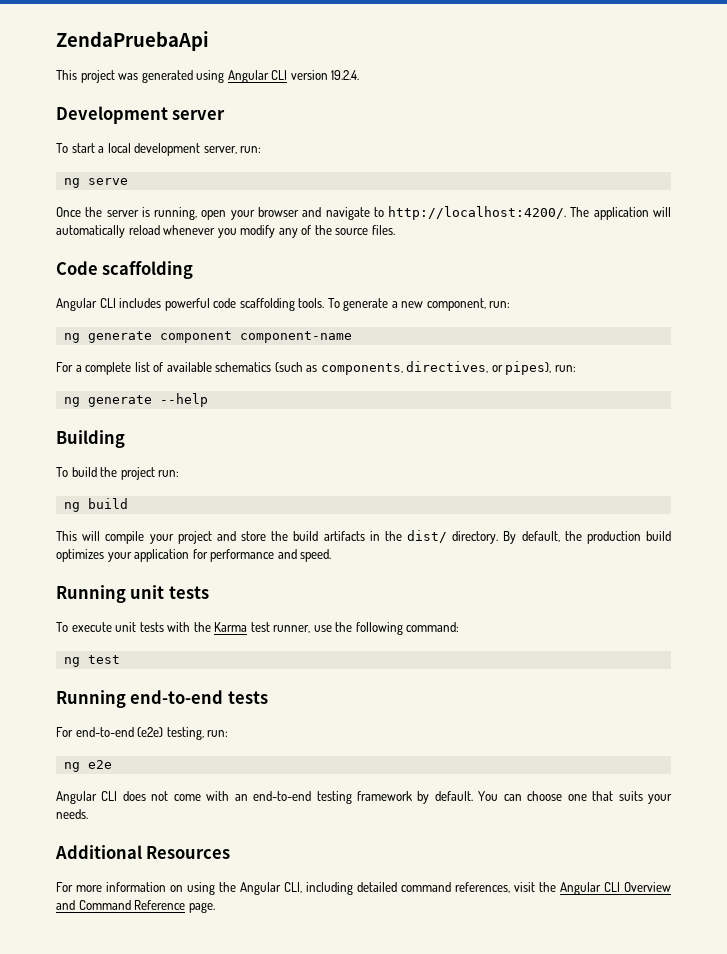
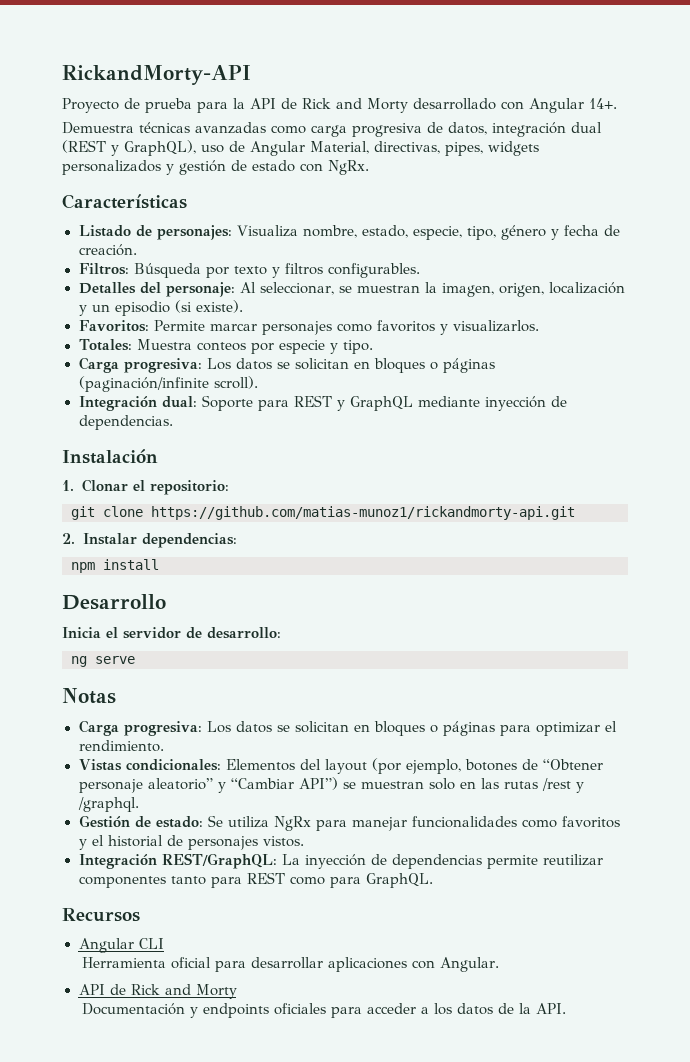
- ZendaPruebaApi
- This project was generated using Angular CLI version 19.2.4.
- Development server
- To start a local development server, run:
+ RickandMorty-API
+ Proyecto de prueba para la API de Rick and Morty desarrollado con Angular 14+.
+ Demuestra técnicas avanzadas como carga progresiva de datos, integración dual (REST y GraphQL), uso de Angular Material, directivas, pipes, widgets personalizados y gestión de estado con NgRx.
+ Características
+ Listado de personajes: Visualiza nombre, estado, especie, tipo, género y fecha de creación.
+ Filtros: Búsqueda por texto y filtros configurables.
+ Detalles del personaje: Al seleccionar, se muestran la imagen, origen, localización y un episodio (si existe).
+ Favoritos: Permite marcar personajes como favoritos y visualizarlos.
+ Totales: Muestra conteos por especie y tipo.
+ Carga progresiva: Los datos se solicitan en bloques o páginas (paginación/infinite scroll).
+ Integración dual: Soporte para REST y GraphQL mediante inyección de dependencias.
+ Instalación
+ 1. Clonar el repositorio:
+ git clone https://github.com/matias-munoz1/rickandmorty-api.git
+ 2. Instalar dependencias:
+ npm install
+ Desarrollo
+ Inicia el servidor de desarrollo:
  ng serve
- Once the server is running, open your browser and navigate to http://localhost:4200/. The application will automatically reload whenever you modify any of the source files.
- Code scaffolding
- Angular CLI includes powerful code scaffolding tools. To generate a new component, run:
- ng generate component component-name
- For a complete list of available schematics (such as components, directives, or pipes), run:
- ng generate --help
- Building
- To build the project run:
- ng build
- This will compile your project and store the build artifacts in the dist/ directory. By default, the production build optimizes your application for performance and speed.
- Running unit tests
- To execute unit tests with the Karma test runner, use the following command:
- ng test
- Running end-to-end tests
- For end-to-end (e2e) testing, run:
- ng e2e
- Angular CLI does not come with an end-to-end testing framework by default. You can choose one that suits your needs.
- Additional Resources
- For more information on using the Angular CLI, including detailed command references, visit the Angular CLI Overview and Command Reference page.
+ Notas
+ Carga progresiva: Los datos se solicitan en bloques o páginas para optimizar el rendimiento.
+ Vistas condicionales: Elementos del layout (por ejemplo, botones de “Obtener personaje aleatorio” y “Cambiar API”) se muestran solo en las rutas /rest y /graphql.
+ Gestión de estado: Se utiliza NgRx para manejar funcionalidades como favoritos y el historial de personajes vistos.
+ Integración REST/GraphQL: La inyección de dependencias permite reutilizar componentes tanto para REST como para GraphQL.
+ Recursos
+ Angular CLI
+ Herramienta oficial para desarrollar aplicaciones con Angular.
+ API de Rick and Morty
+ Documentación y endpoints oficiales para acceder a los datos de la API.

